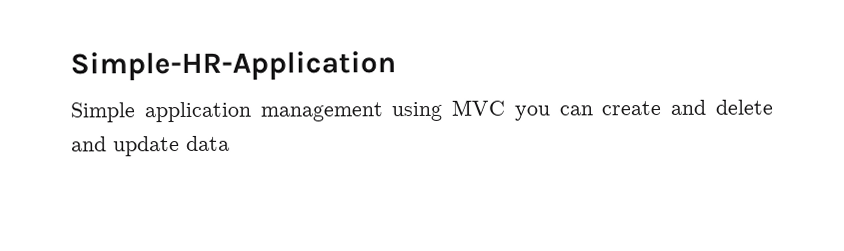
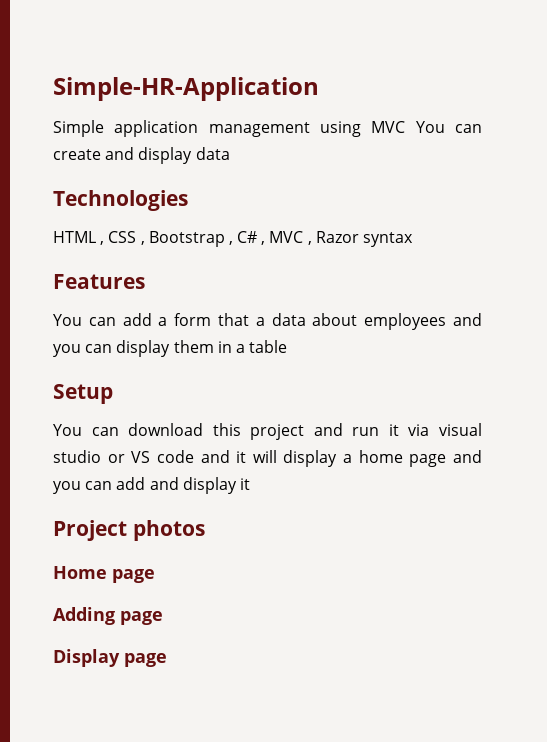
- Simple application management using MVC you can create and delete and update data
+ Simple application management using MVC You can create and display data
+ Technologies
+ HTML , CSS , Bootstrap , C# , MVC , Razor syntax
+ Features
+ You can add a form that a data about employees and you can display them in a table
+ Setup
+ You can download this project and run it via visual studio or VS code and it will display a home page and you can add and display it
+ Project photos
+ Home page
+ Adding page
+ Display page

